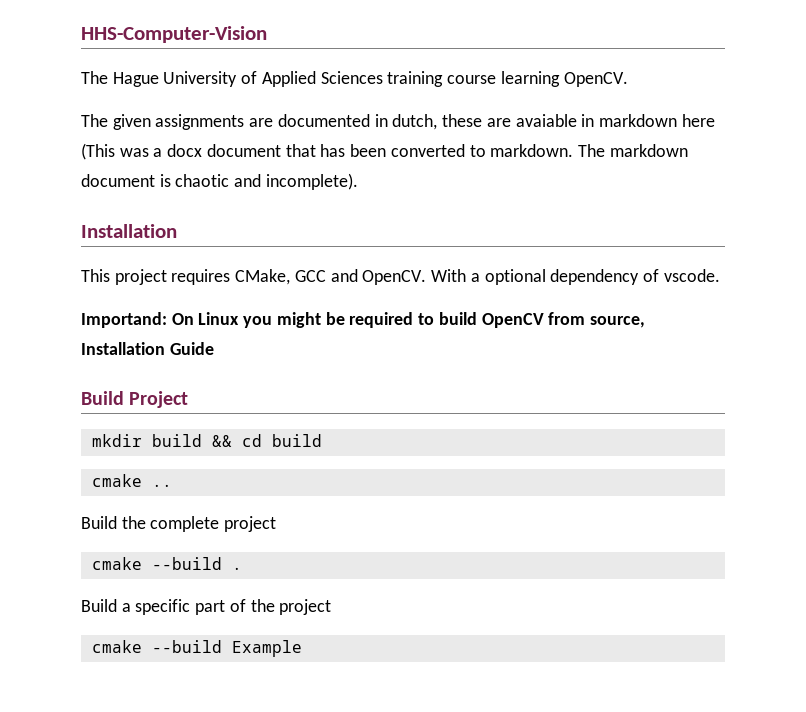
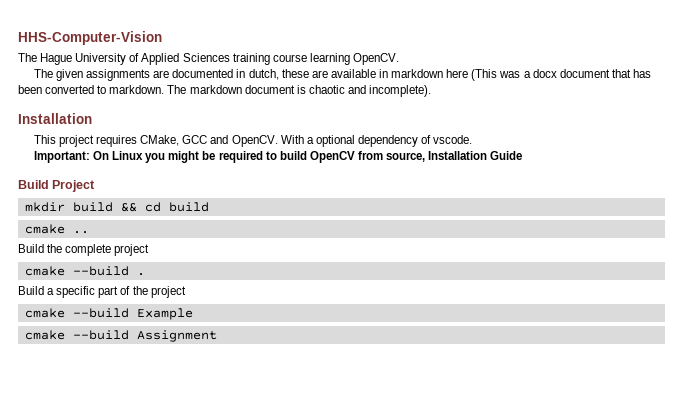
- The given assignments are documented in dutch, these are avaiable in markdown here (This was a docx document that has been converted to markdown.
+ The given assignments are documented in dutch, these are available in markdown here (This was a docx document that has been converted to markdown.
- Importand: On Linux you might be required to build OpenCV from source, Installation Guide
+ Important: On Linux you might be required to build OpenCV from source, Installation Guide
+ cmake --build Assignment

